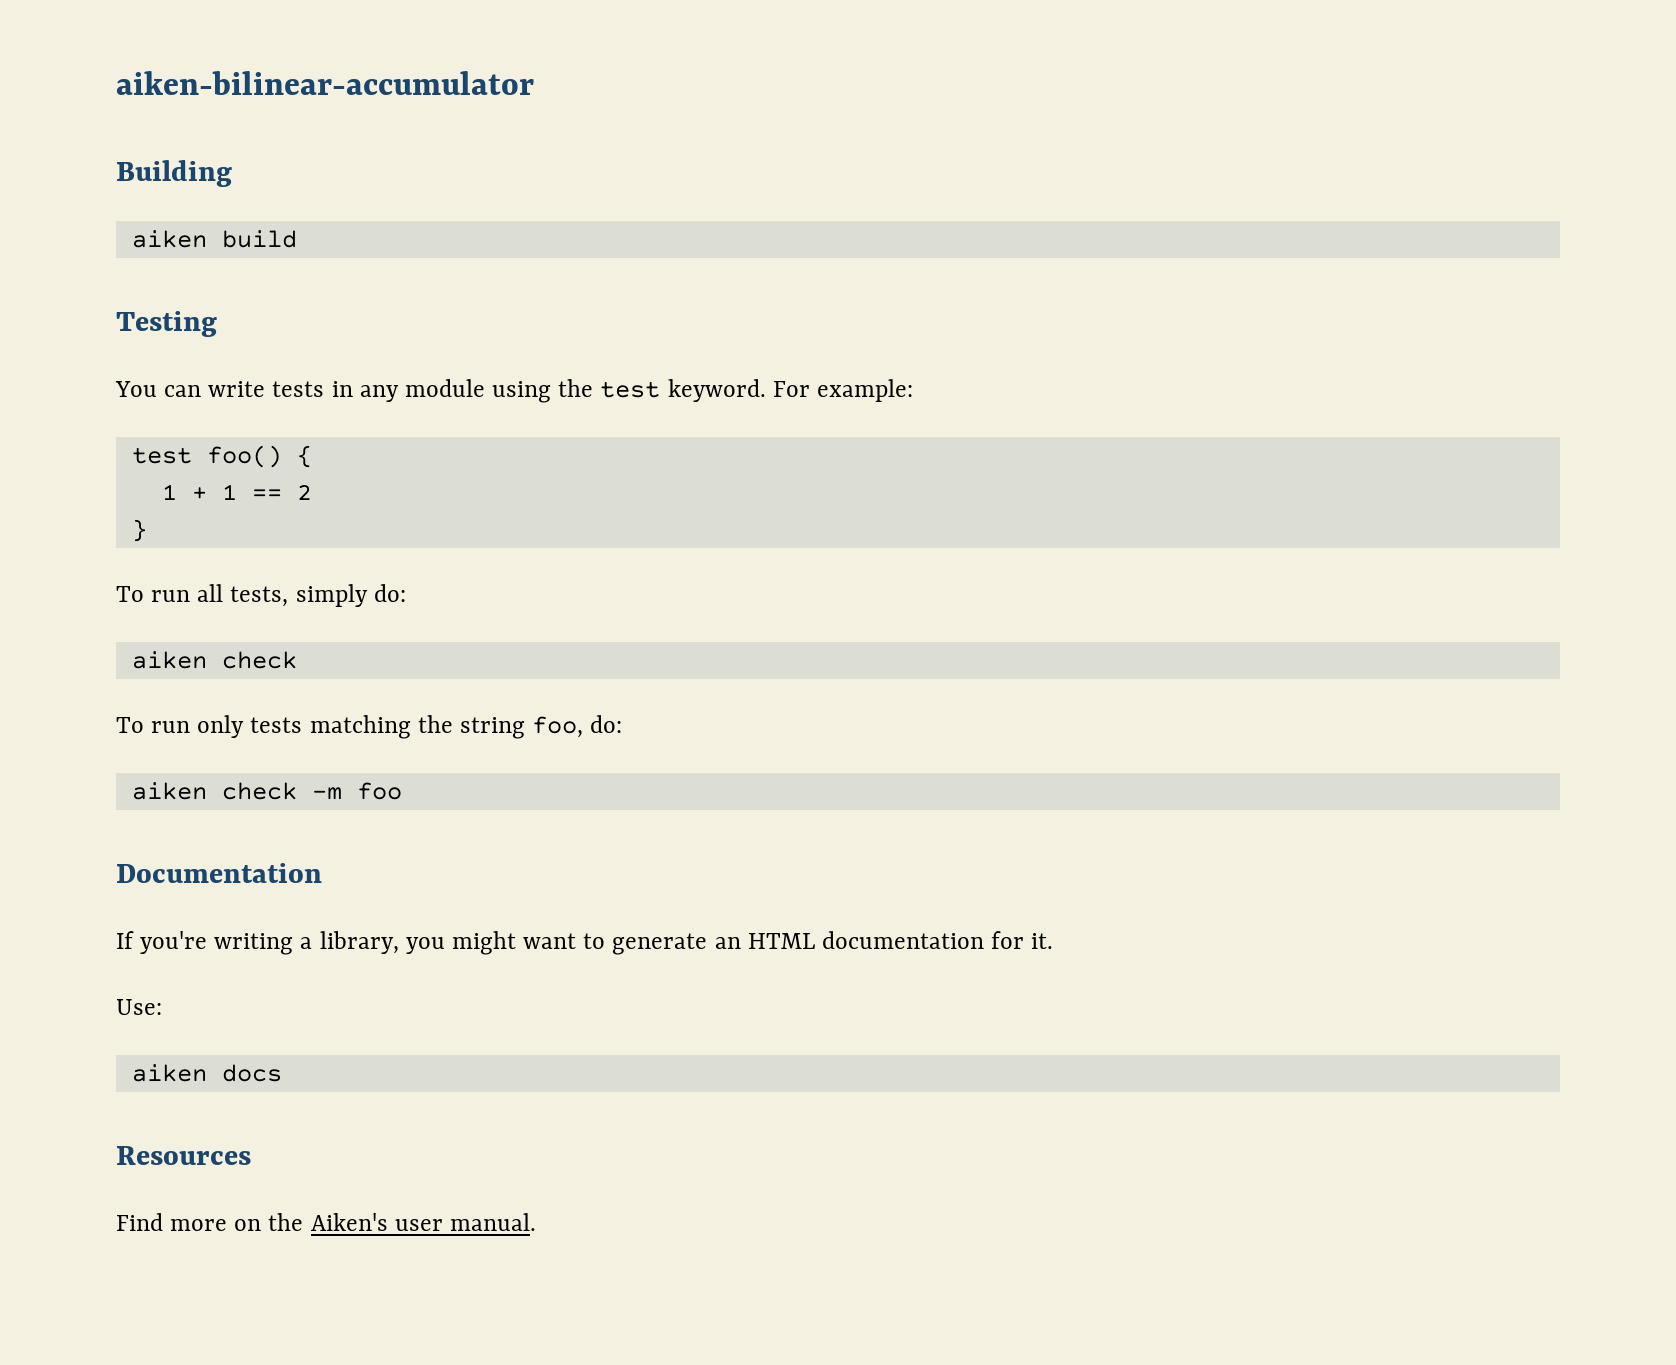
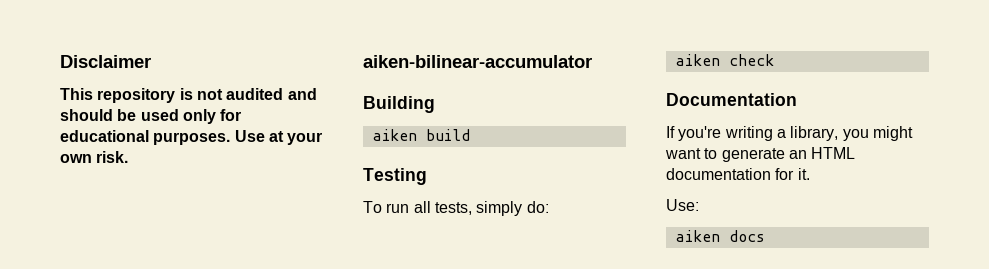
+ Disclaimer
+ This repository is not audited and should be used only for educational purposes. Use at your own risk.
- You can write tests in any module using the test keyword. For example:
- test foo() {
- 1 + 1 == 2
- }
- To run only tests matching the string foo, do:
- aiken check -m foo
- Resources
- Find more on the Aiken's user manual.

